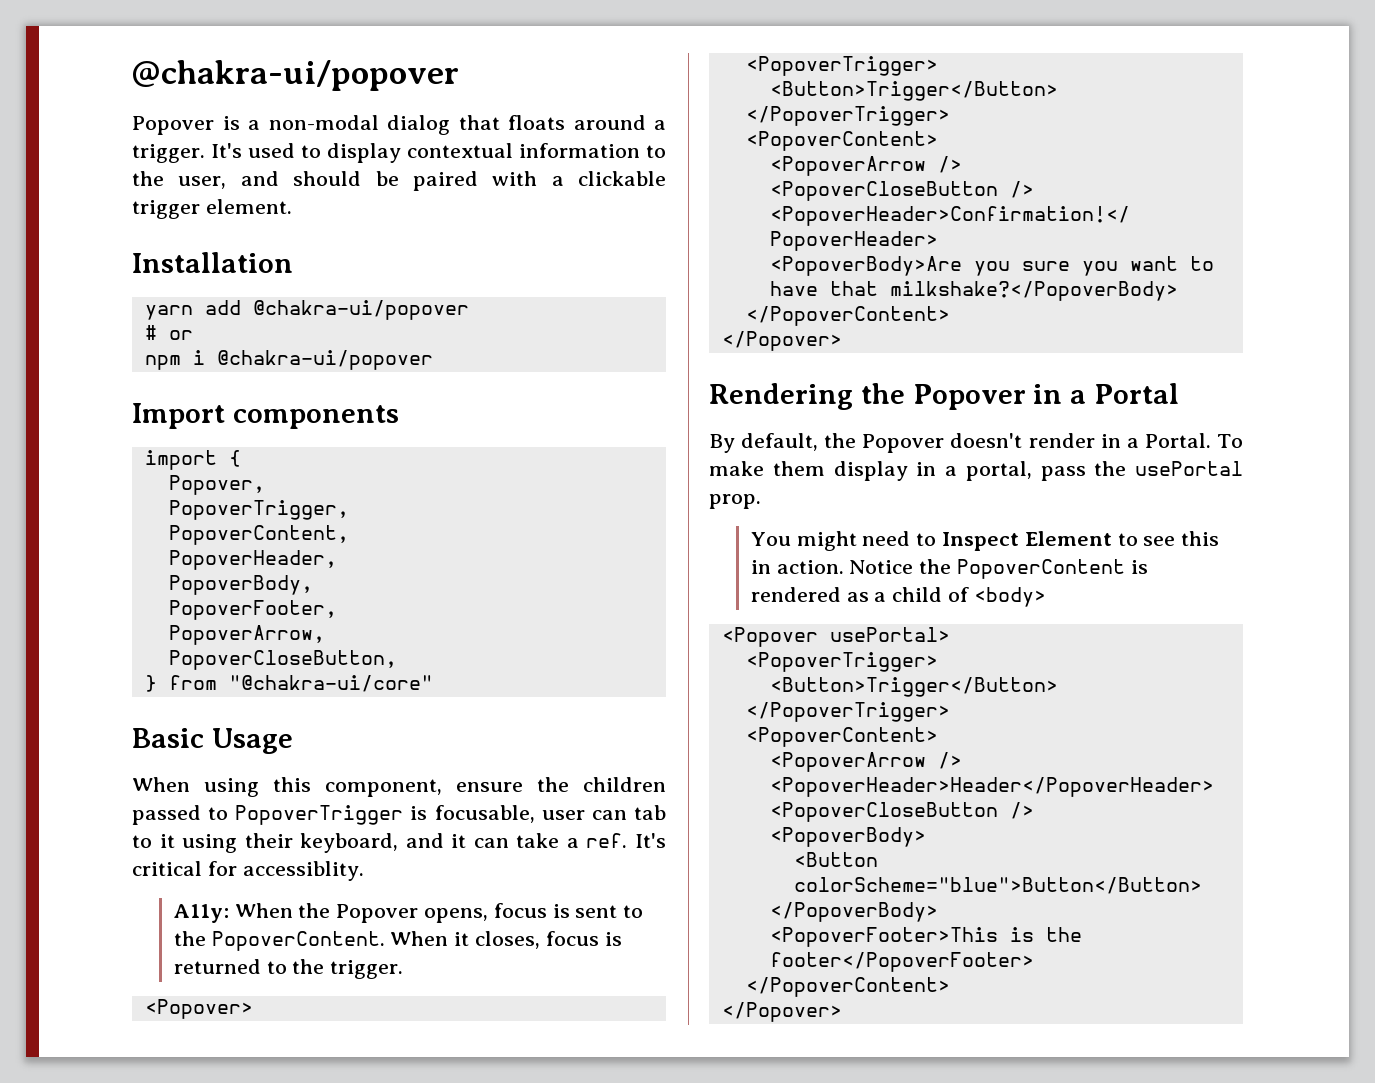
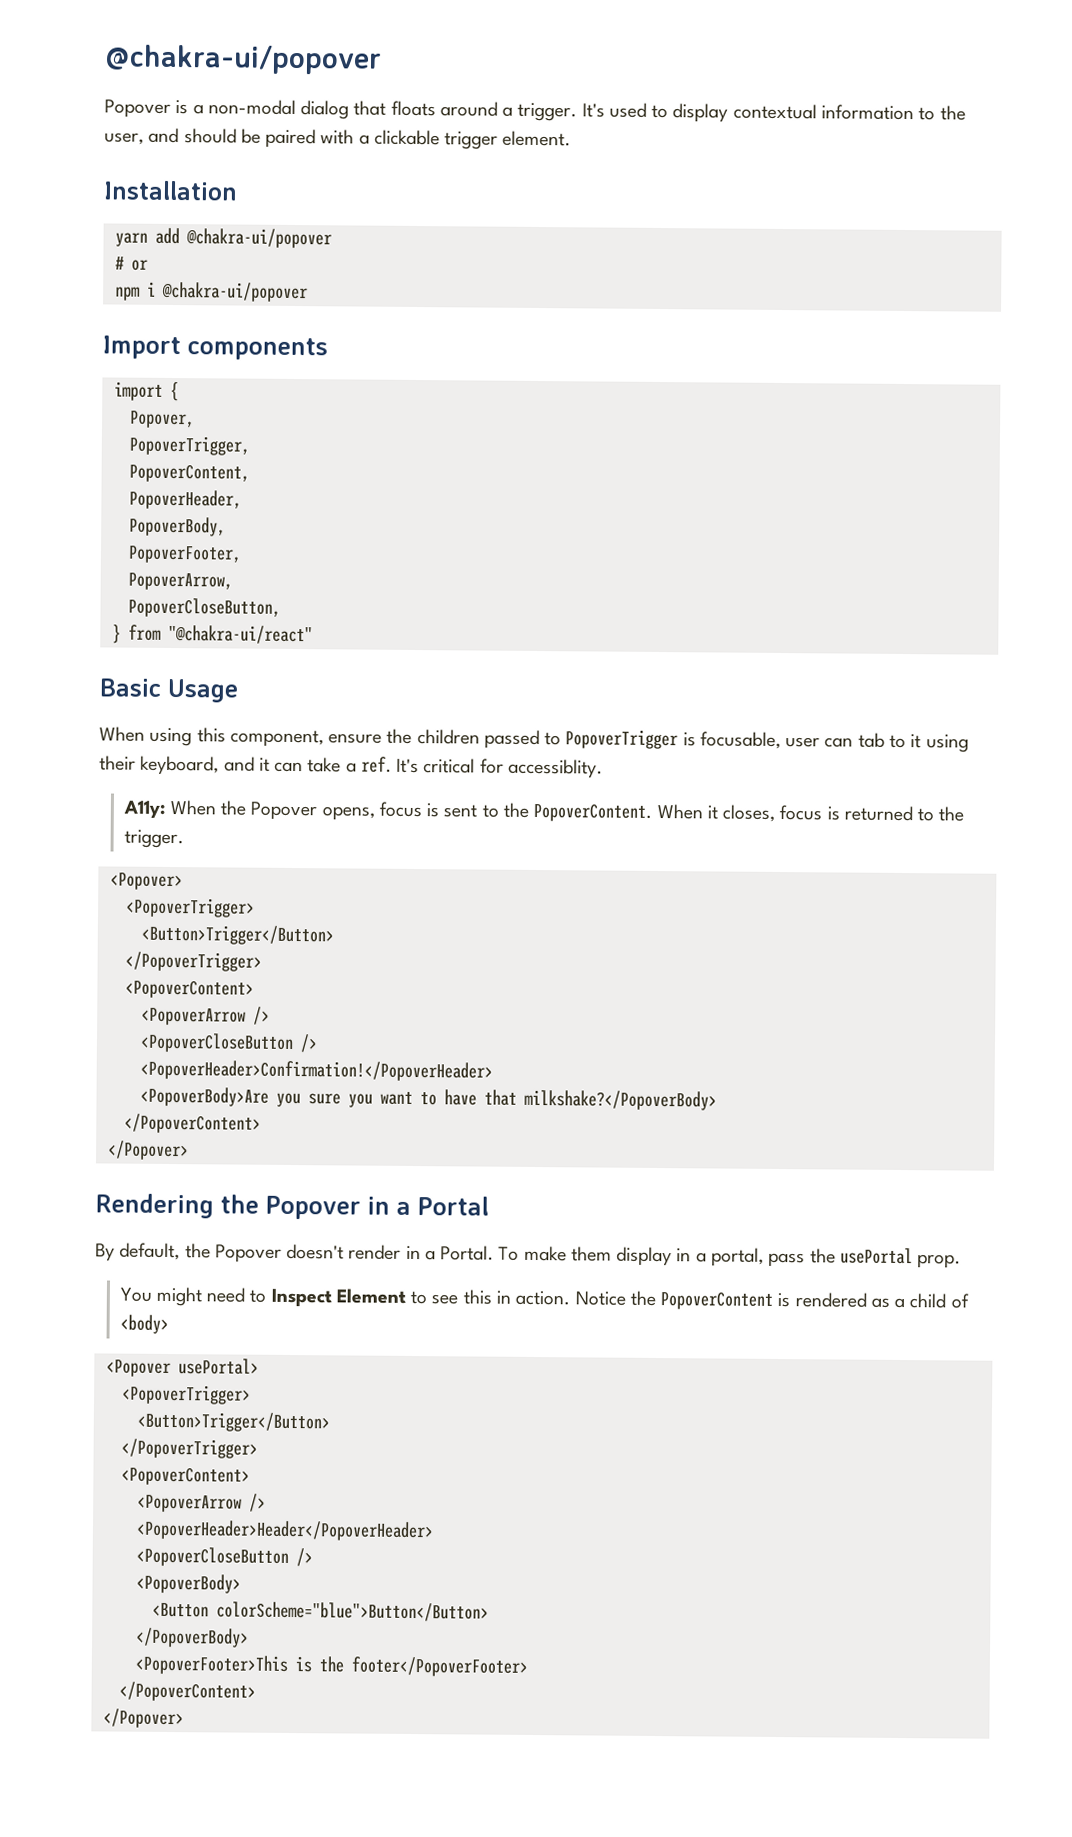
- } from "@chakra-ui/core"
+ } from "@chakra-ui/react"

